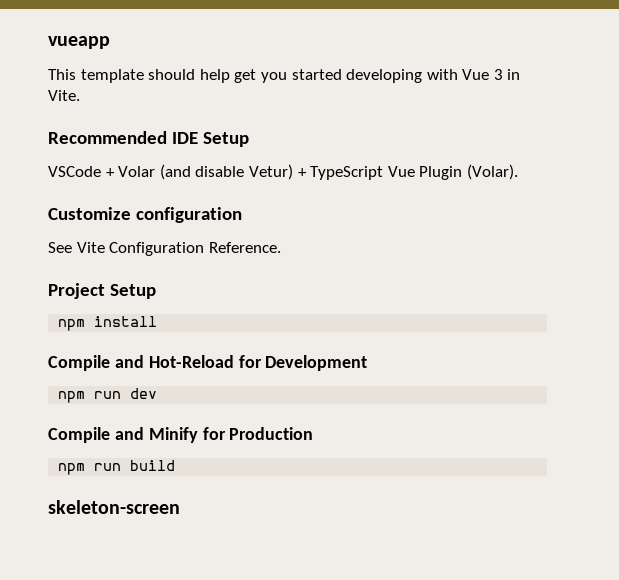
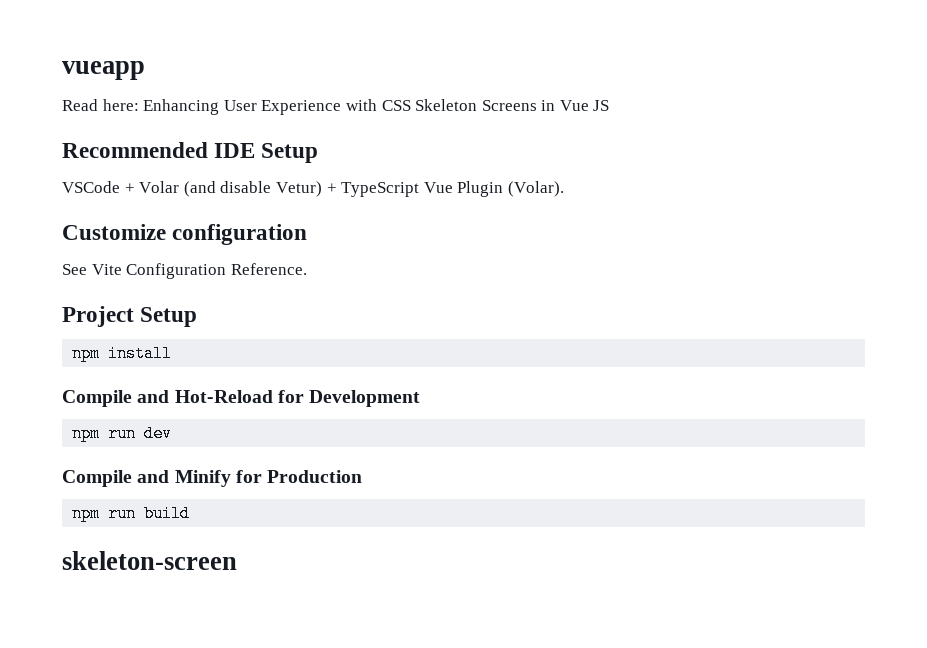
- This template should help get you started developing with Vue 3 in Vite.
+ Read here: Enhancing User Experience with CSS Skeleton Screens in Vue JS

